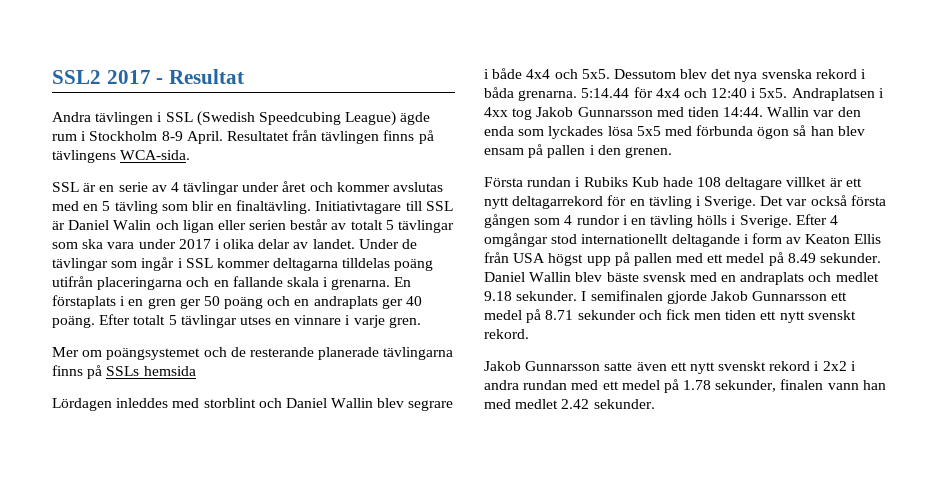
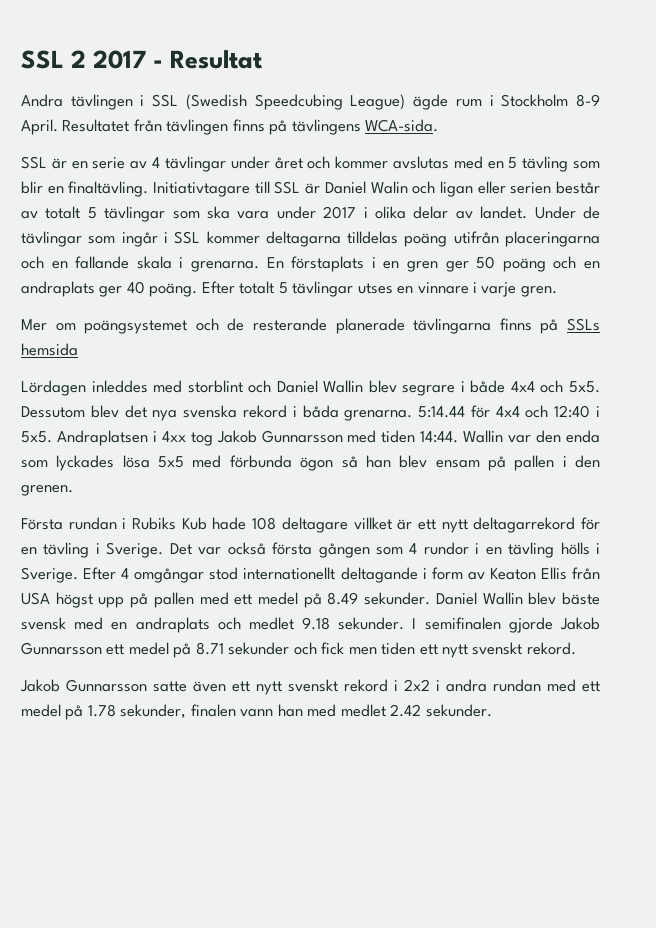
- SSL2 2017 - Resultat
+ SSL 2 2017 - Resultat

